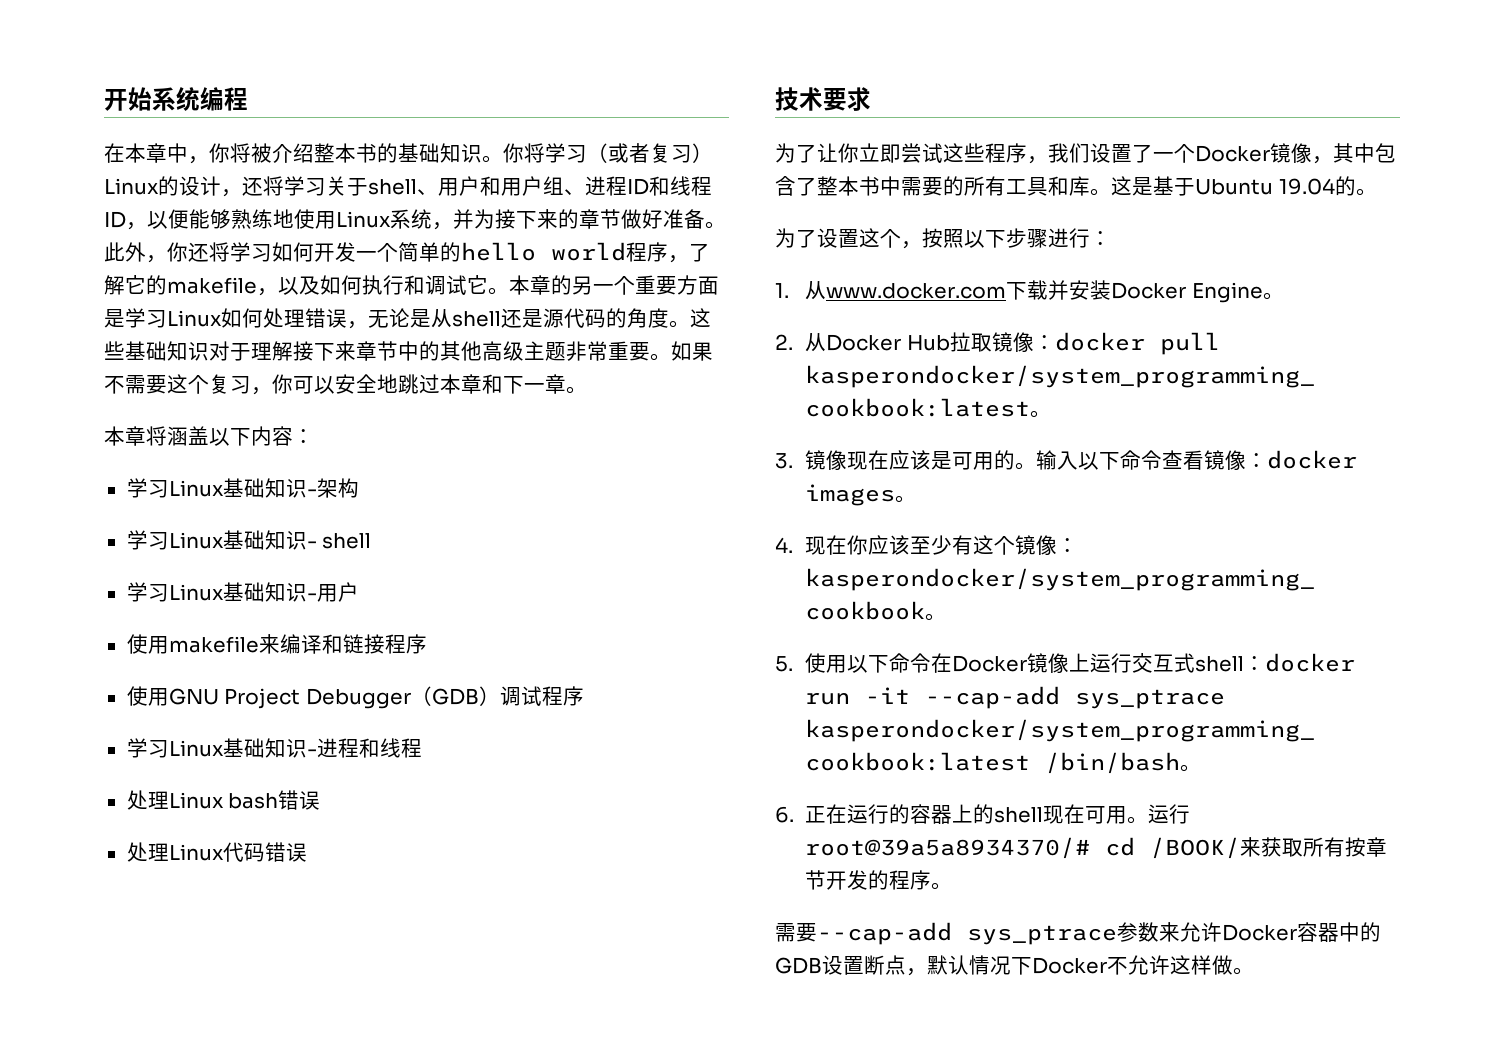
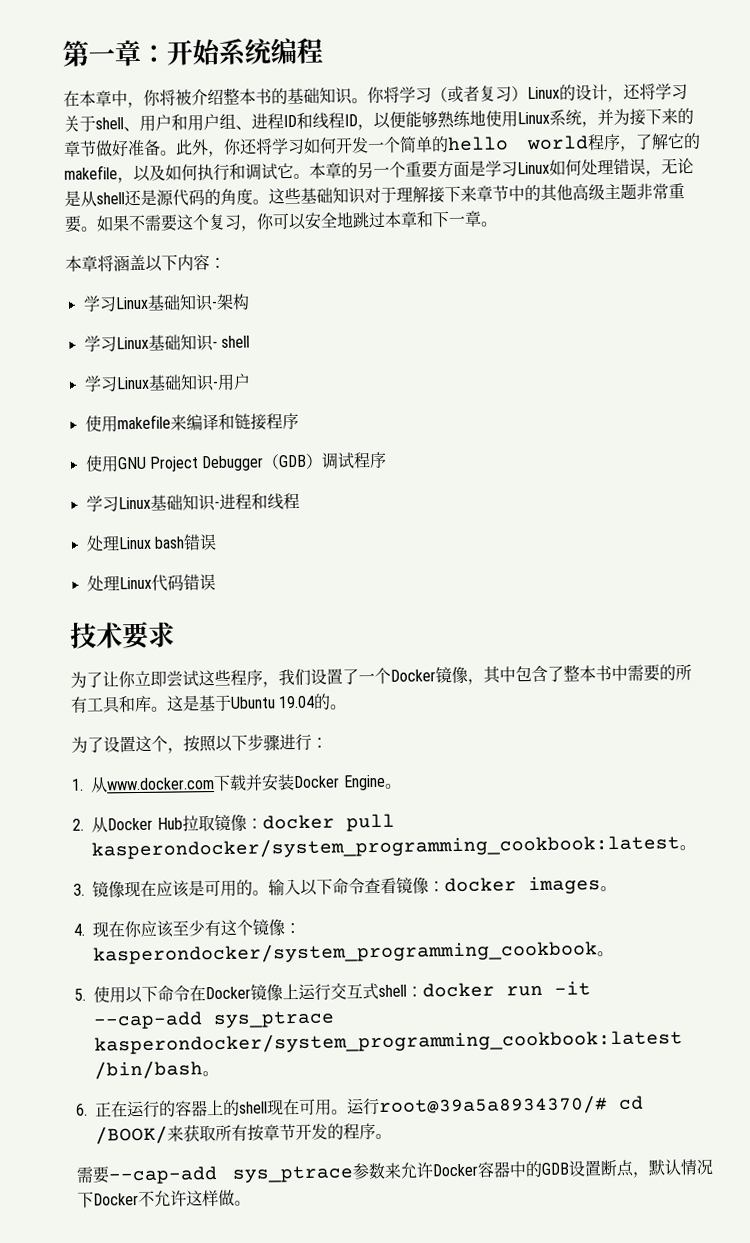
- 开始系统编程
+ 第一章：开始系统编程

